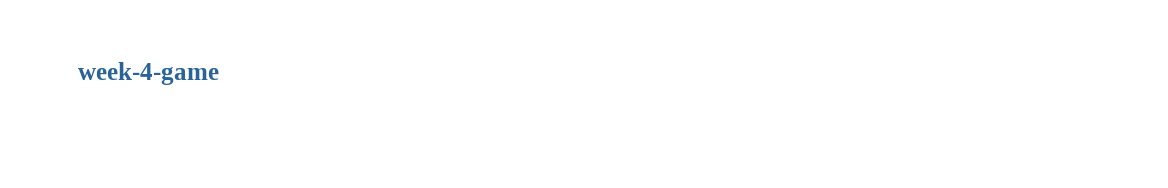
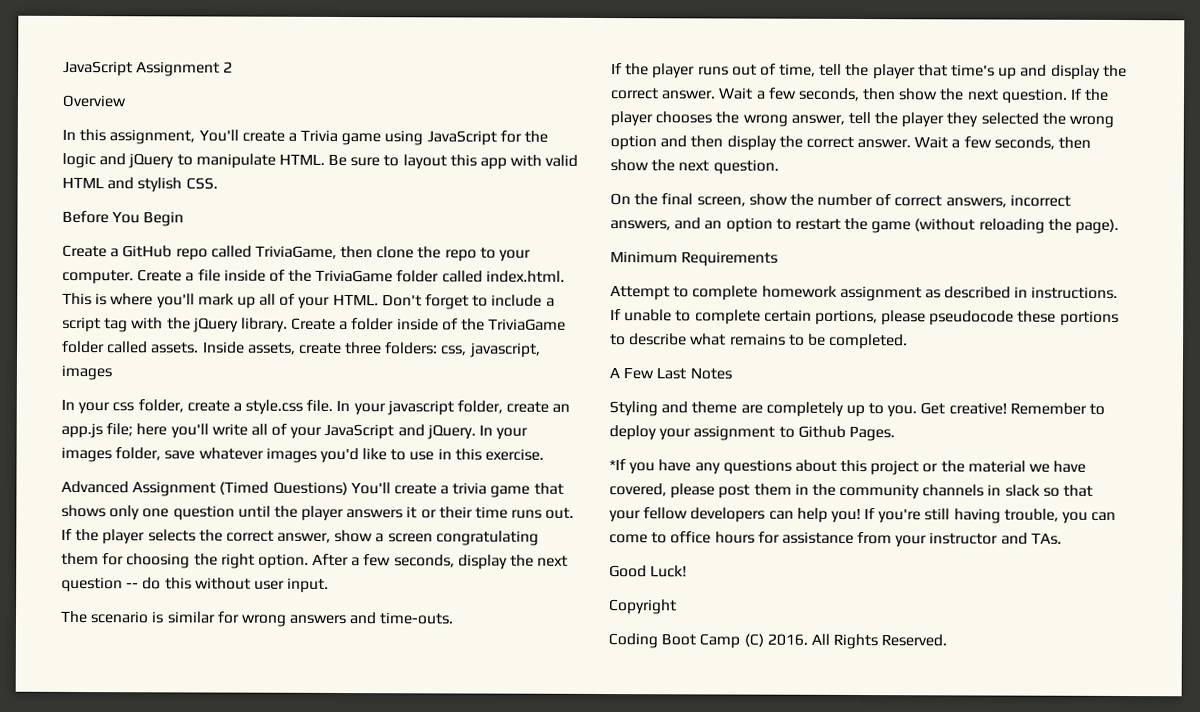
- week-4-game
+ JavaScript Assignment 2
+ Overview
+ In this assignment, You'll create a Trivia game using JavaScript for the logic and jQuery to manipulate HTML. Be sure to layout this app with valid HTML and stylish CSS.
+ Before You Begin
+ Create a GitHub repo called TriviaGame, then clone the repo to your computer. Create a file inside of the TriviaGame folder called index.html. This is where you'll mark up all of your HTML. Don't forget to include a script tag with the jQuery library. Create a folder inside of the TriviaGame folder called assets. Inside assets, create three folders: css, javascript, images
+ In your css folder, create a style.css file. In your javascript folder, create an app.js file; here you'll write all of your JavaScript and jQuery. In your images folder, save whatever images you'd like to use in this exercise.
+ Advanced Assignment (Timed Questions) You'll create a trivia game that shows only one question until the player answers it or their time runs out. If the player selects the correct answer, show a screen congratulating them for choosing the right option. After a few seconds, display the next question -- do this without user input.
+ The scenario is similar for wrong answers and time-outs.
+ If the player runs out of time, tell the player that time's up and display the correct answer. Wait a few seconds, then show the next question. If the player chooses the wrong answer, tell the player they selected the wrong option and then display the correct answer. Wait a few seconds, then show the next question.
+ On the final screen, show the number of correct answers, incorrect answers, and an option to restart the game (without reloading the page).
+ Minimum Requirements
+ Attempt to complete homework assignment as described in instructions. If unable to complete certain portions, please pseudocode these portions to describe what remains to be completed.
+ A Few Last Notes
+ Styling and theme are completely up to you. Get creative! Remember to deploy your assignment to Github Pages.
+ *If you have any questions about this project or the material we have covered, please post them in the community channels in slack so that your fellow developers can help you! If you're still having trouble, you can come to office hours for assistance from your instructor and TAs.
+ Good Luck!
+ Copyright
+ Coding Boot Camp (C) 2016. All Rights Reserved.

